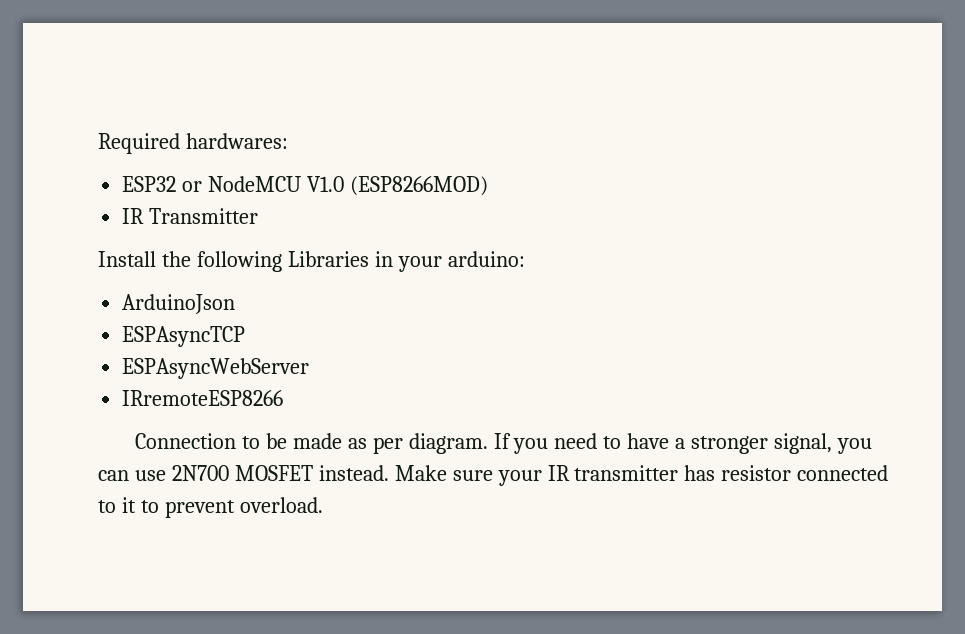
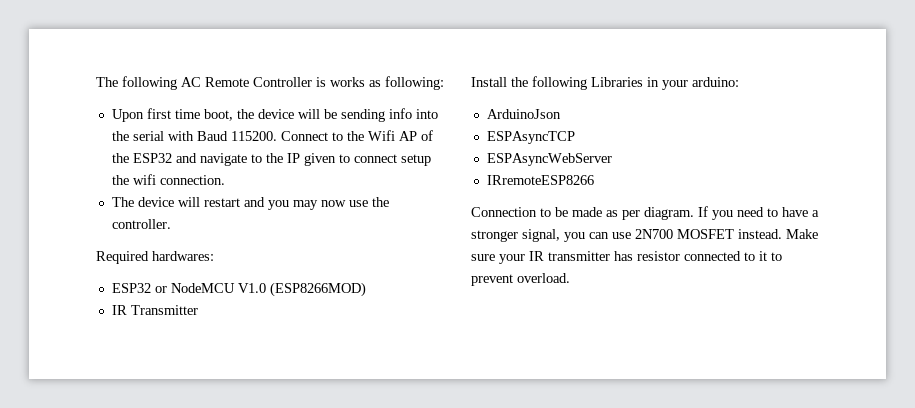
+ The following AC Remote Controller is works as following:
+ Upon first time boot, the device will be sending info into the serial with Baud 115200. Connect to the Wifi AP of the ESP32 and navigate to the IP given to connect setup the wifi connection.
+ The device will restart and you may now use the controller.

